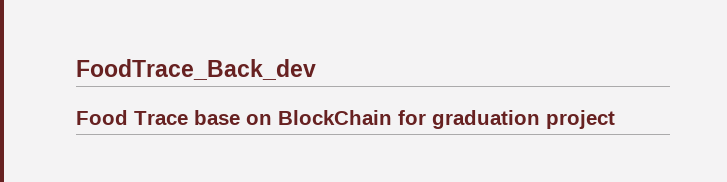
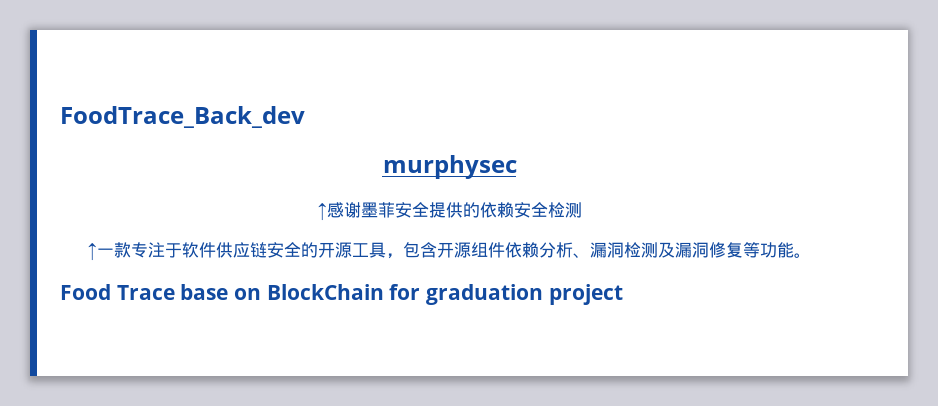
+ murphysec
+ ↑感谢墨菲安全提供的依赖安全检测
+ ↑一款专注于软件供应链安全的开源工具，包含开源组件依赖分析、漏洞检测及漏洞修复等功能。

